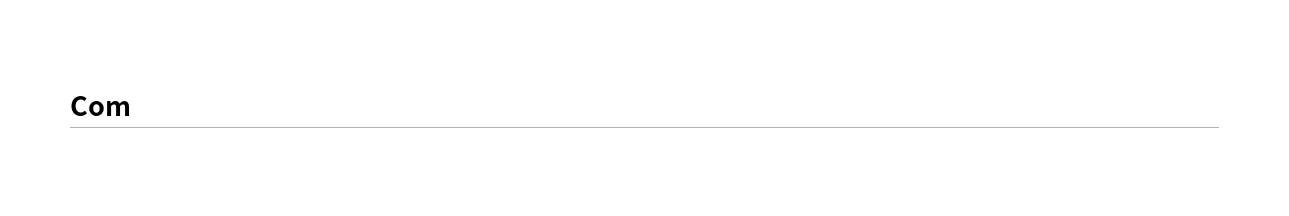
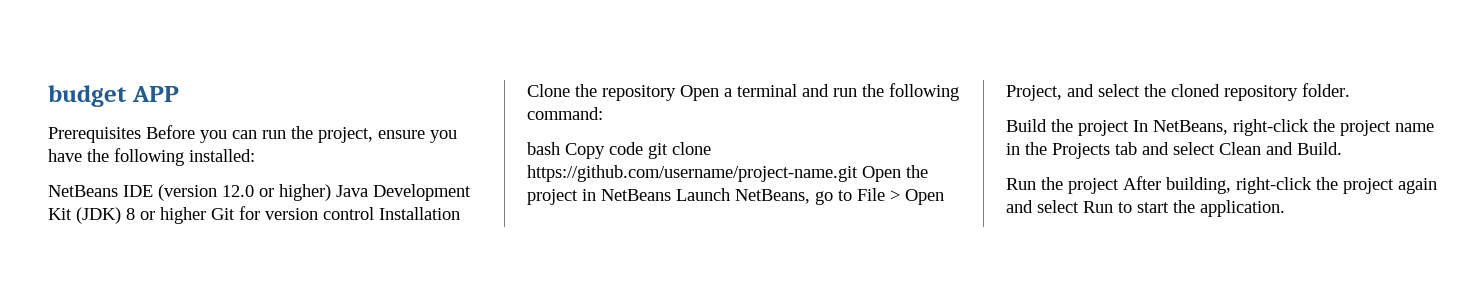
- Com
+ budget APP
+ Prerequisites Before you can run the project, ensure you have the following installed:
+ NetBeans IDE (version 12.0 or higher) Java Development Kit (JDK) 8 or higher Git for version control Installation Clone the repository Open a terminal and run the following command:
+ bash Copy code git clone https://github.com/username/project-name.git Open the project in NetBeans Launch NetBeans, go to File > Open Project, and select the cloned repository folder.
+ Build the project In NetBeans, right-click the project name in the Projects tab and select Clean and Build.
+ Run the project After building, right-click the project again and select Run to start the application.

